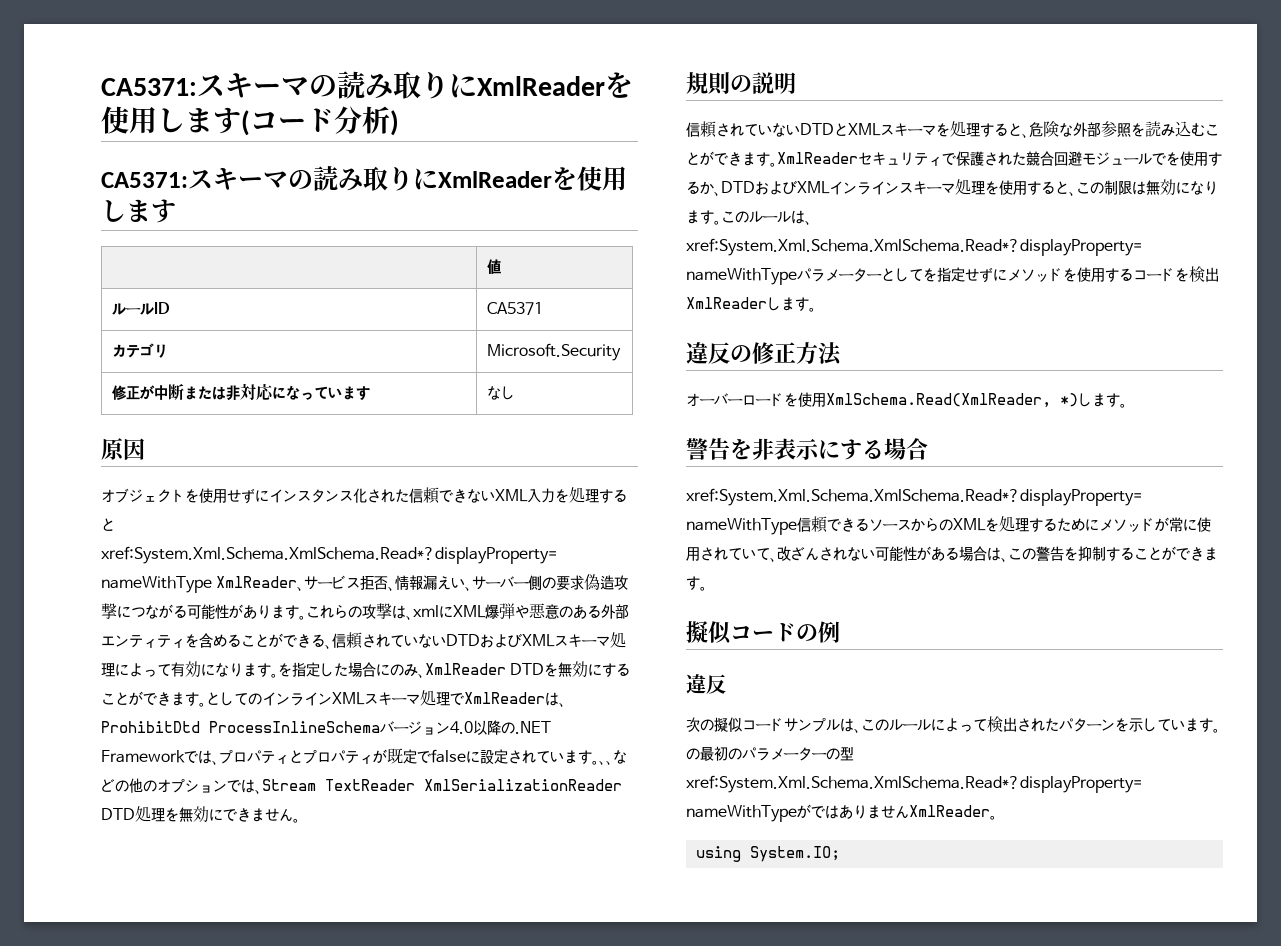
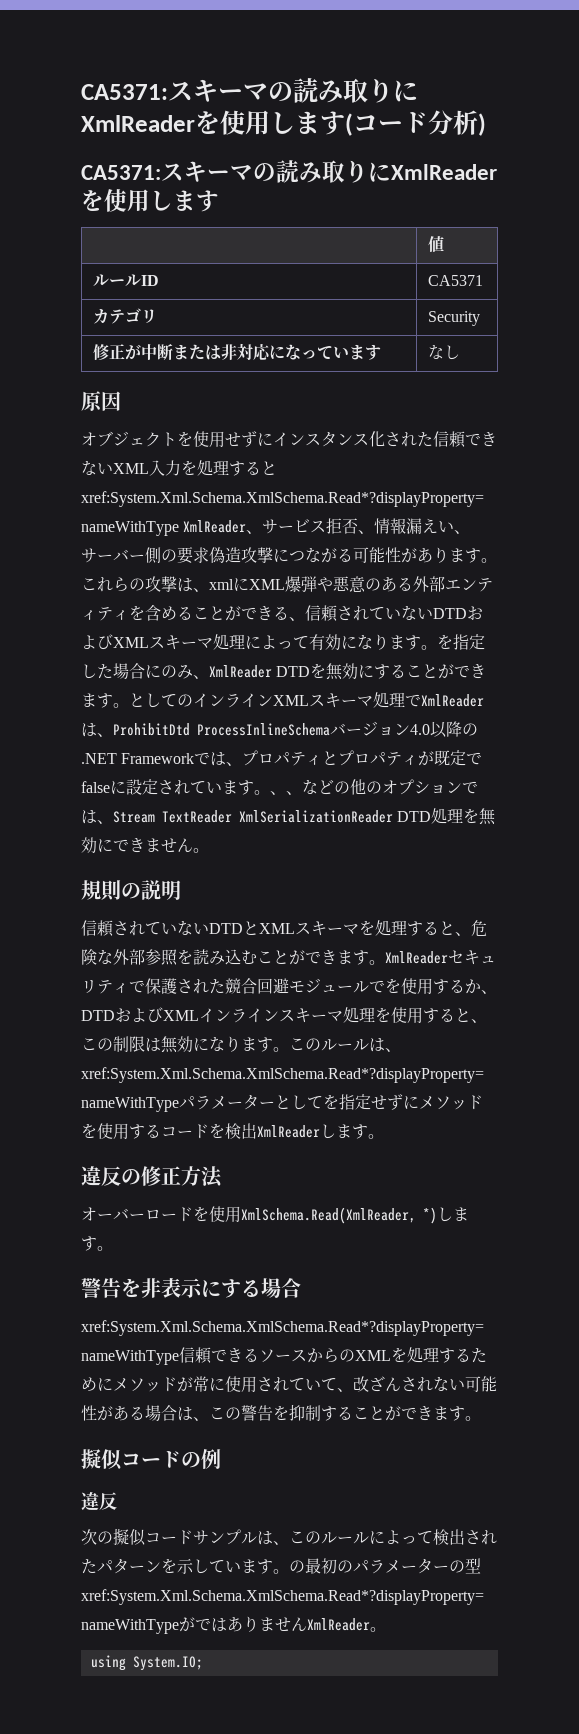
- カテゴリ | Microsoft.Security
+ カテゴリ | Security

